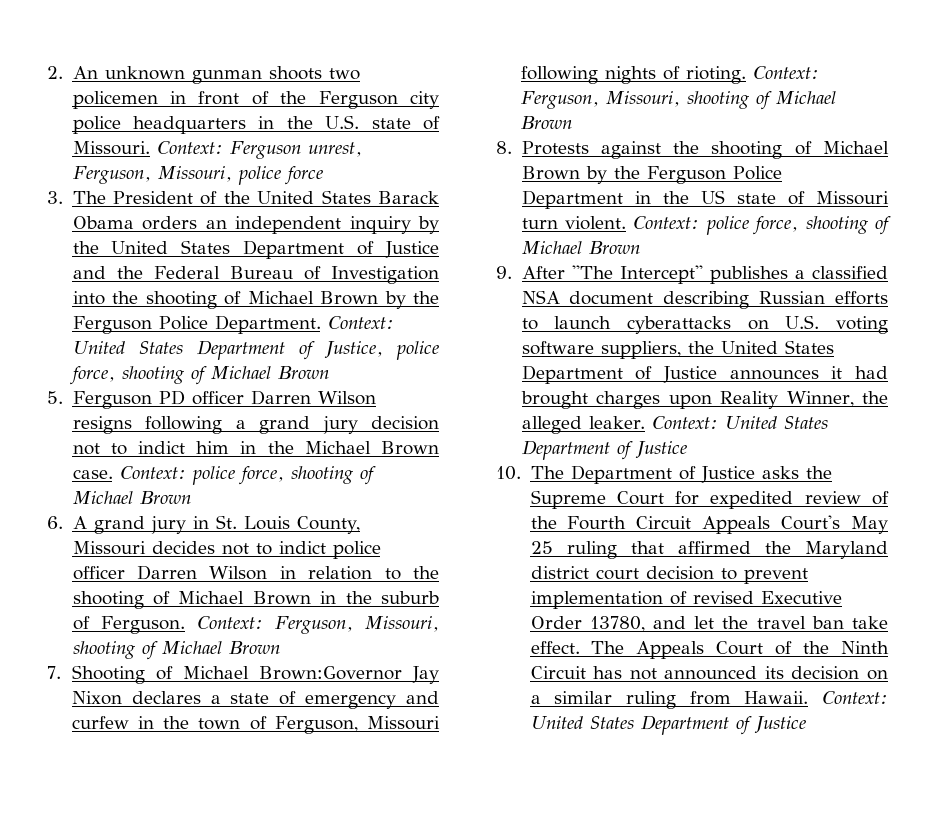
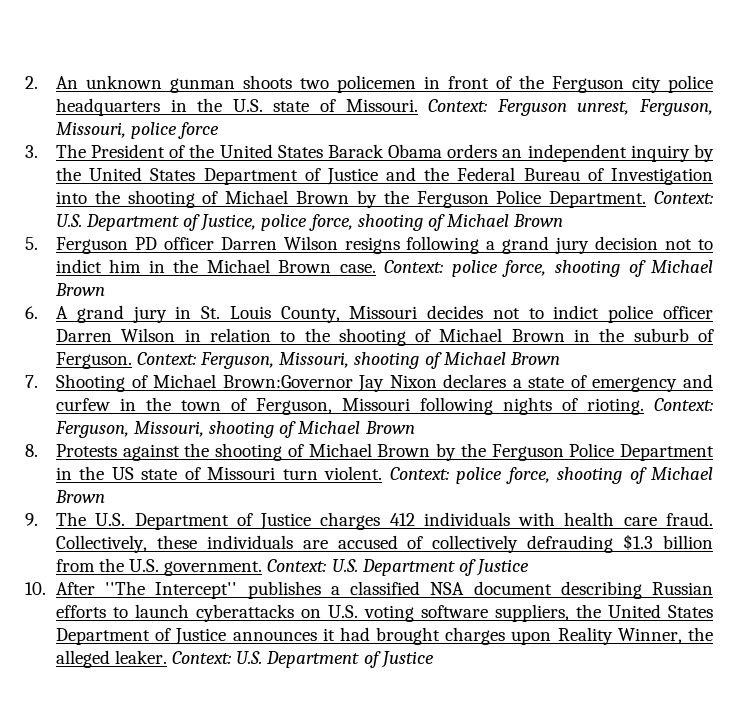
- Context: United States Department of Justice, police force, shooting of Michael Brown
+ Context: U.S. Department of Justice, police force, shooting of Michael Brown
- 9. After ''The Intercept'' publishes a classified NSA document describing Russian efforts to launch cyberattacks on U.S. voting software suppliers, the United States Department of Justice announces it had brought charges upon Reality Winner, the alleged leaker. Context: United States Department of Justice
- 10. The Department of Justice asks the Supreme Court for expedited review of the Fourth Circuit Appeals Court's May 25 ruling that affirmed the Maryland district court decision to prevent implementation of revised Executive Order 13780, and let the travel ban take effect. The Appeals Court of the Ninth Circuit has not announced its decision on a similar ruling from Hawaii. Context: United States Department of Justice
+ 9. The U.S. Department of Justice charges 412 individuals with health care fraud. Collectively, these individuals are accused of collectively defrauding $1.3 billion from the U.S. government. Context: U.S. Department of Justice
+ 10. After ''The Intercept'' publishes a classified NSA document describing Russian efforts to launch cyberattacks on U.S. voting software suppliers, the United States Department of Justice announces it had brought charges upon Reality Winner, the alleged leaker. Context: U.S. Department of Justice

